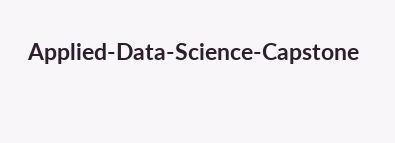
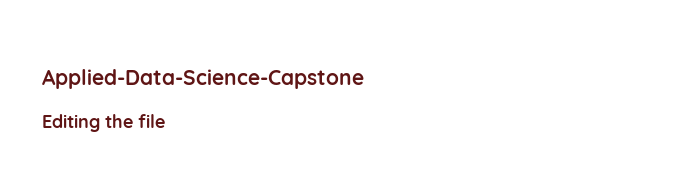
+ Editing the file

